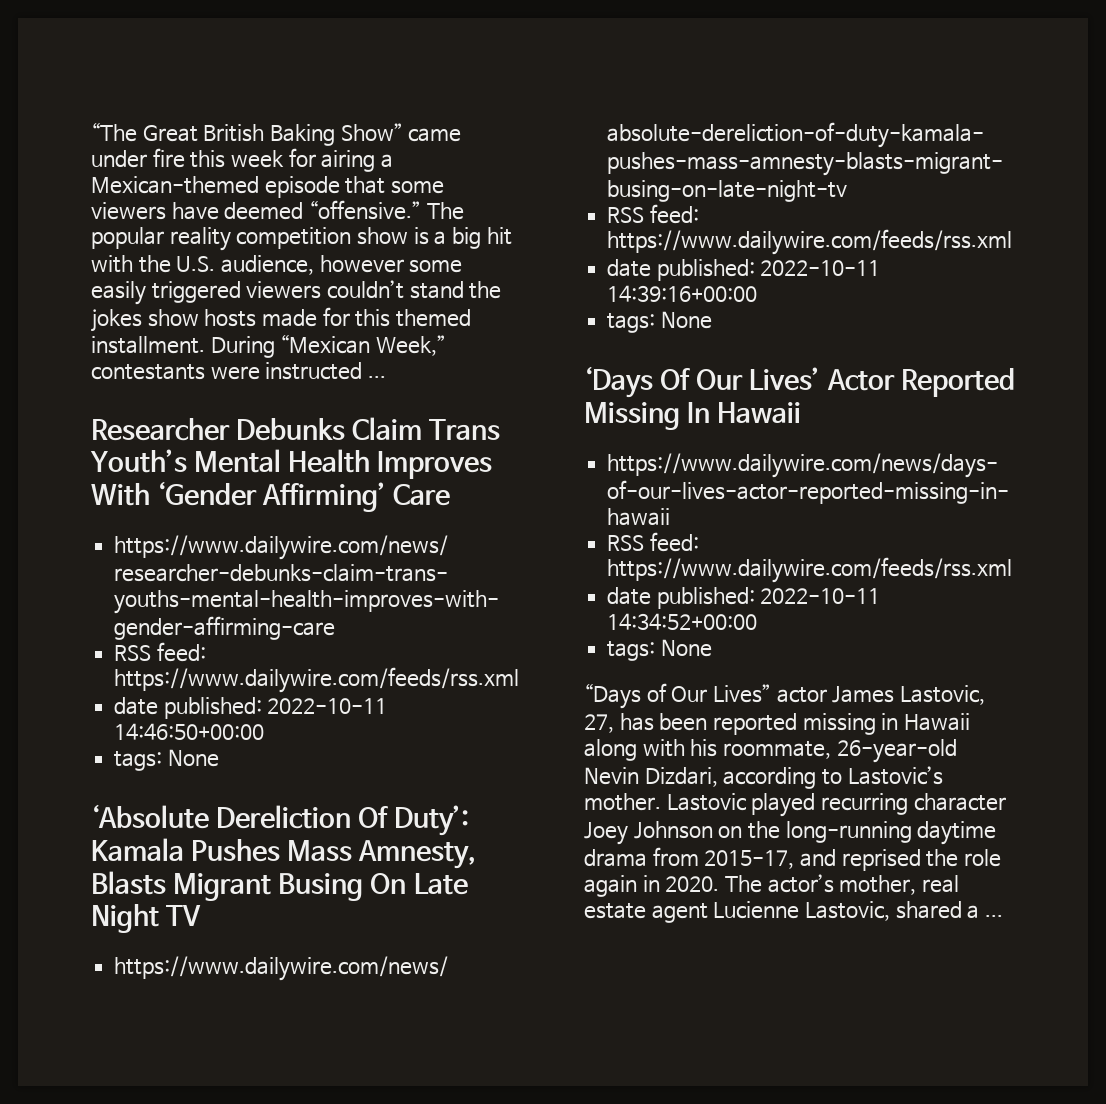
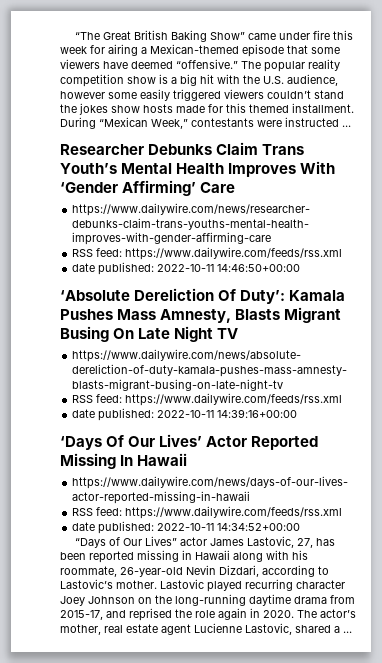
  date published: 2022-10-11 14:46:50+00:00
- tags: None
  date published: 2022-10-11 14:39:16+00:00
- tags: None
  date published: 2022-10-11 14:34:52+00:00
- tags: None

